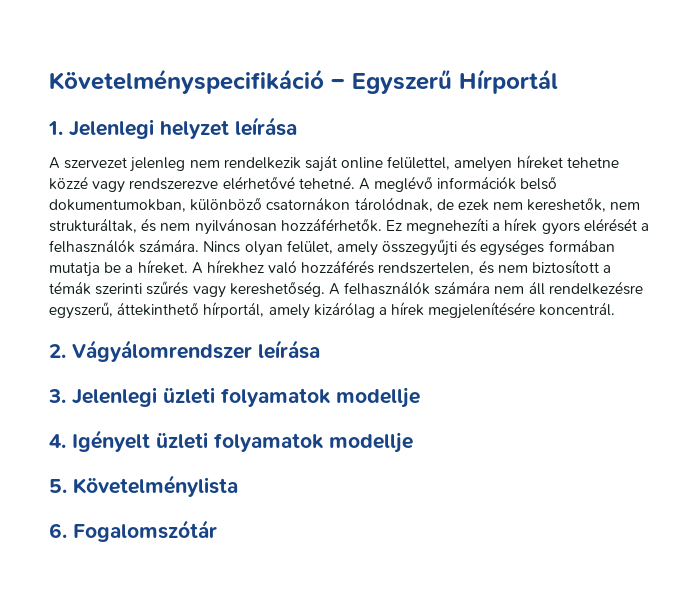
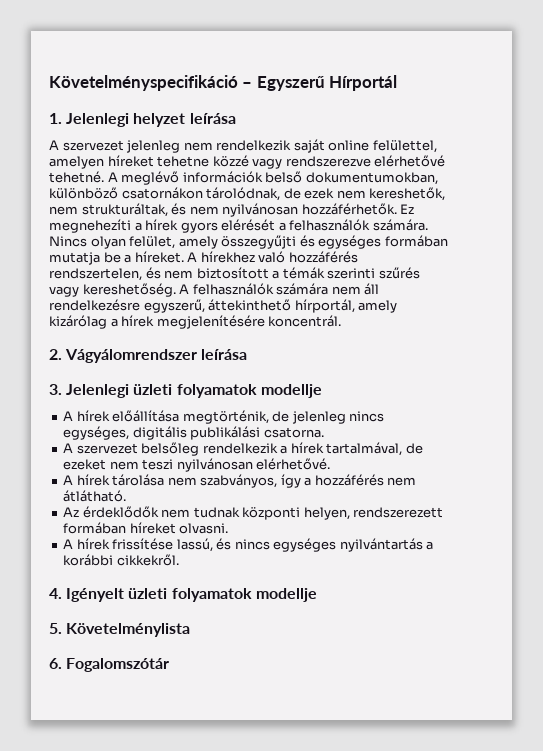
+ A hírek előállítása megtörténik, de jelenleg nincs egységes, digitális publikálási csatorna.
+ A szervezet belsőleg rendelkezik a hírek tartalmával, de ezeket nem teszi nyilvánosan elérhetővé.
+ A hírek tárolása nem szabványos, így a hozzáférés nem átlátható.
+ Az érdeklődők nem tudnak központi helyen, rendszerezett formában híreket olvasni.
+ A hírek frissítése lassú, és nincs egységes nyilvántartás a korábbi cikkekről.

